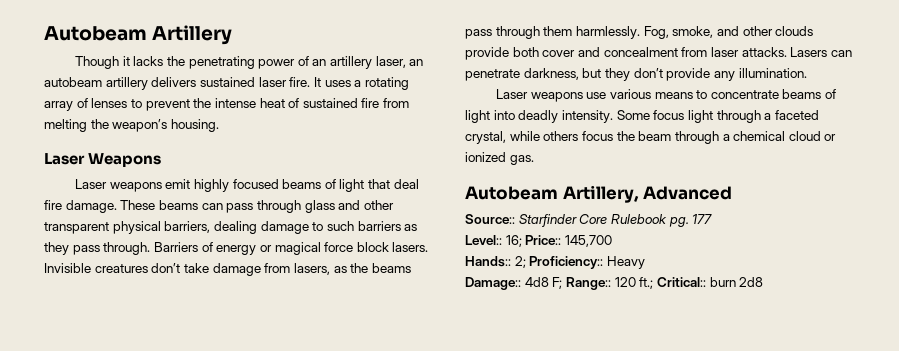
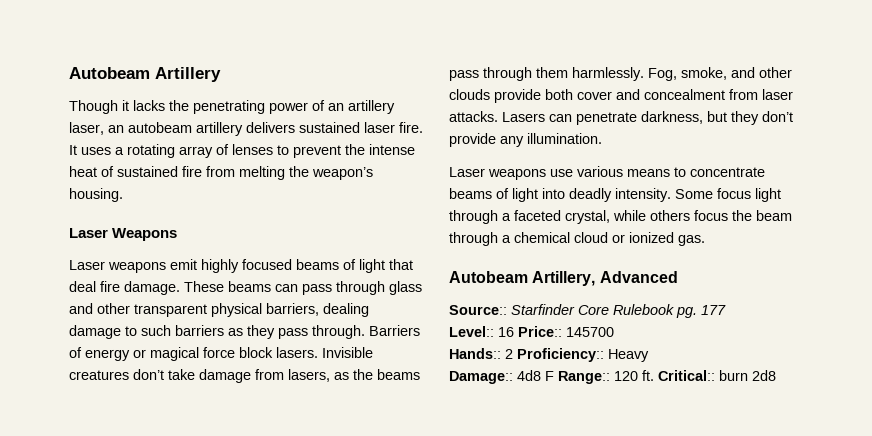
- Level:: 16; Price:: 145,700
+ Level:: 16 Price:: 145700
- Hands:: 2; Proficiency:: Heavy
+ Hands:: 2 Proficiency:: Heavy
- Damage:: 4d8 F; Range:: 120 ft.; Critical:: burn 2d8
+ Damage:: 4d8 F Range:: 120 ft. Critical:: burn 2d8

